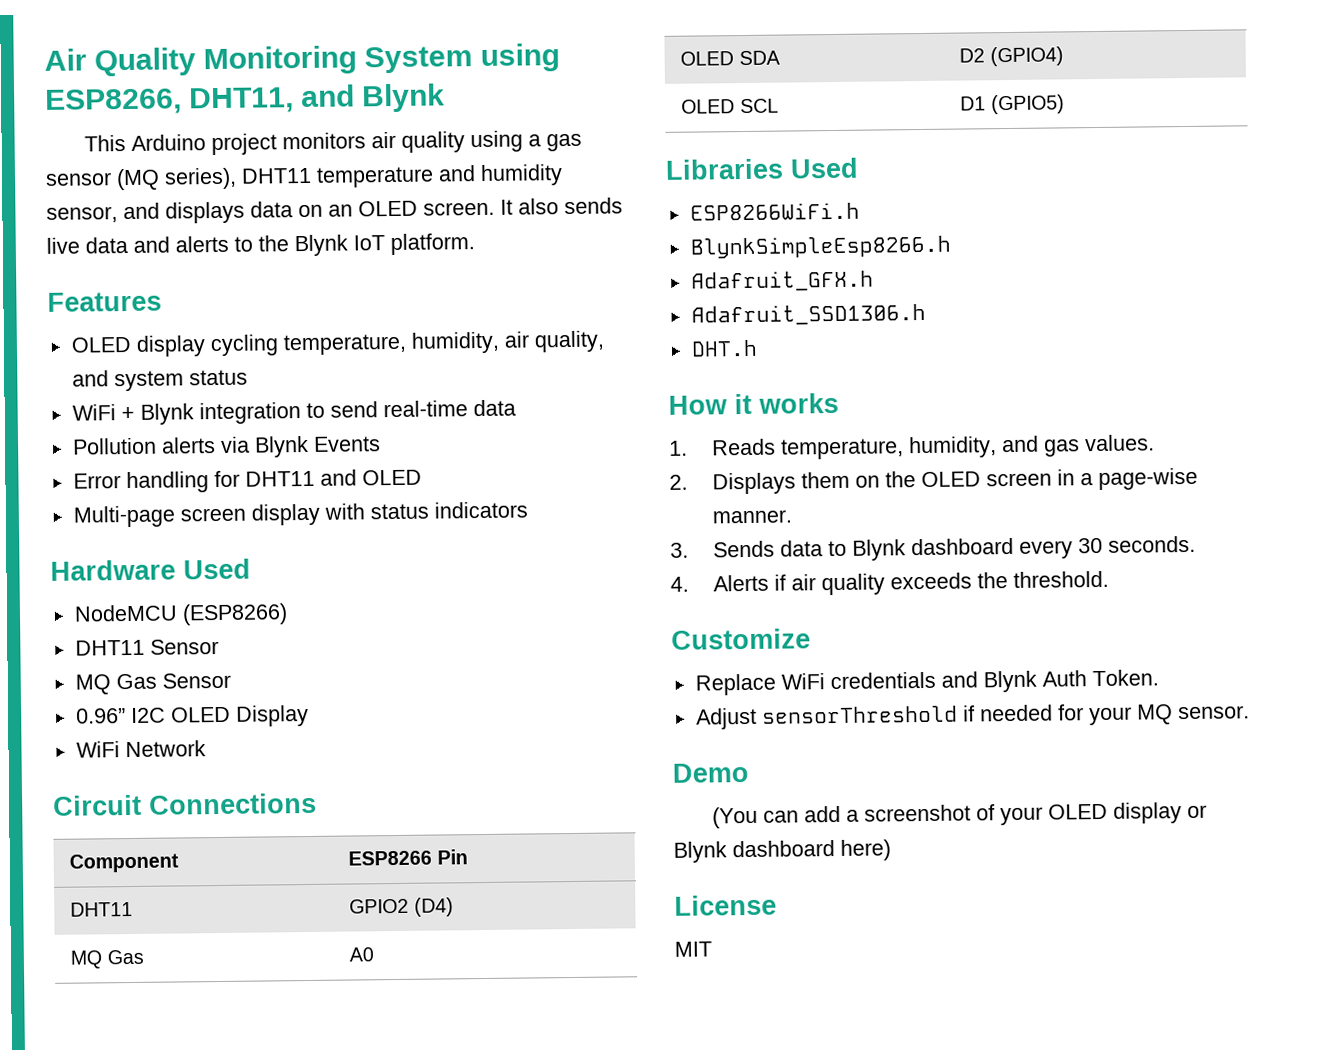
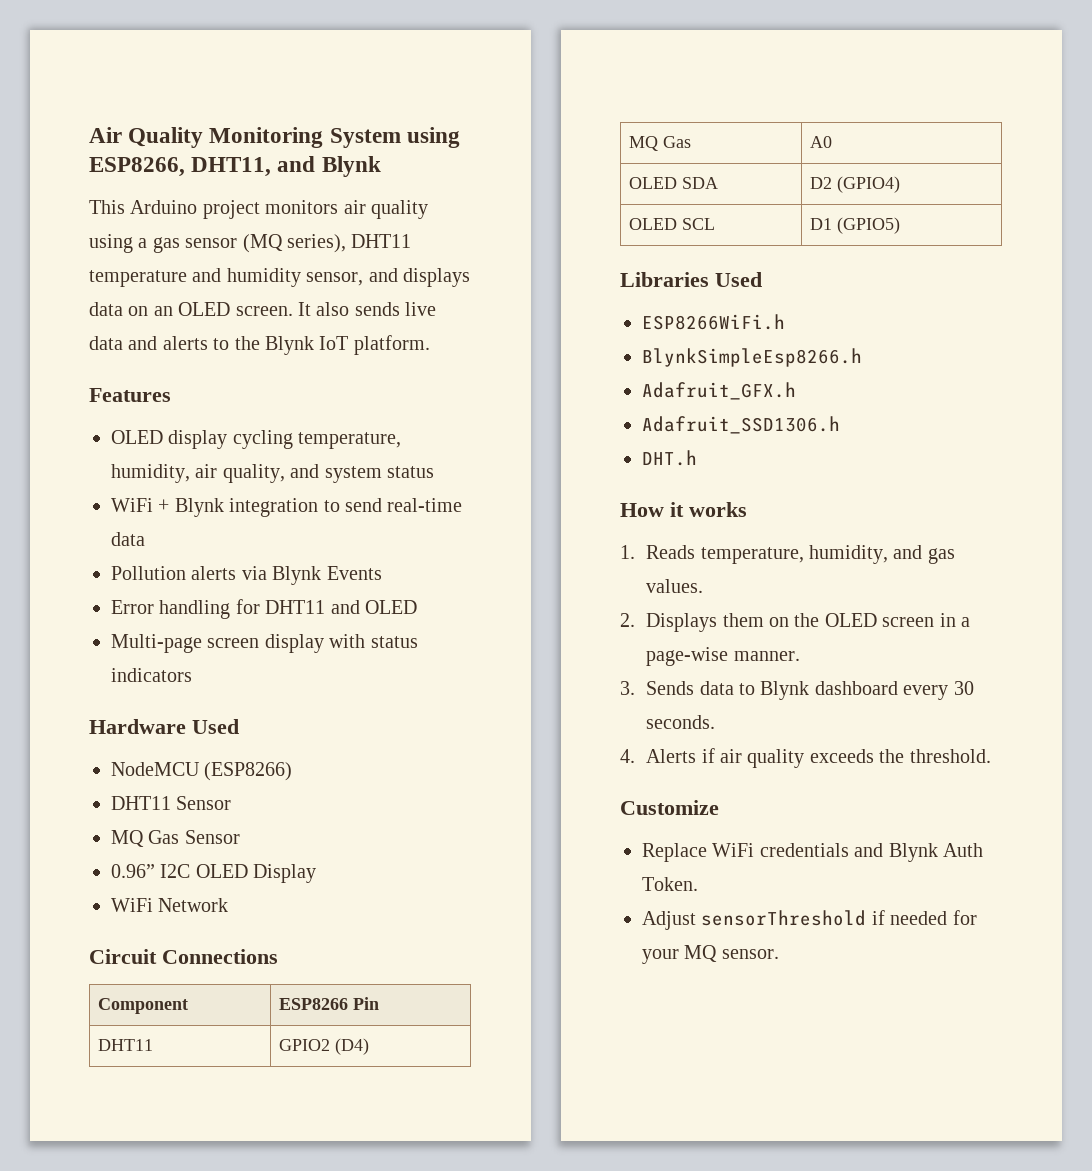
- Demo
- (You can add a screenshot of your OLED display or Blynk dashboard here)
- License
- MIT

